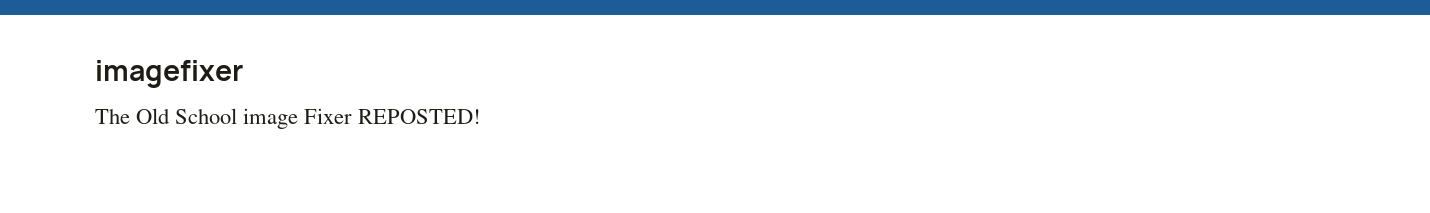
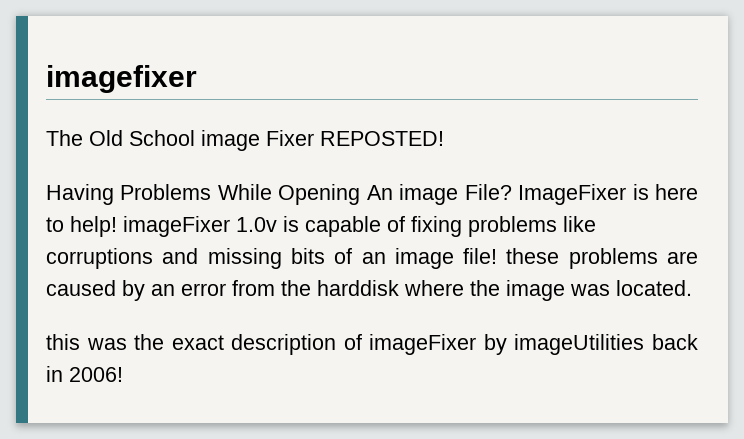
+ Having Problems While Opening An image File? ImageFixer is here to help! imageFixer 1.0v is capable of fixing problems like corruptions and missing bits of an image file! these problems are caused by an error from the harddisk where the image was located.
+ this was the exact description of imageFixer by imageUtilities back in 2006!

